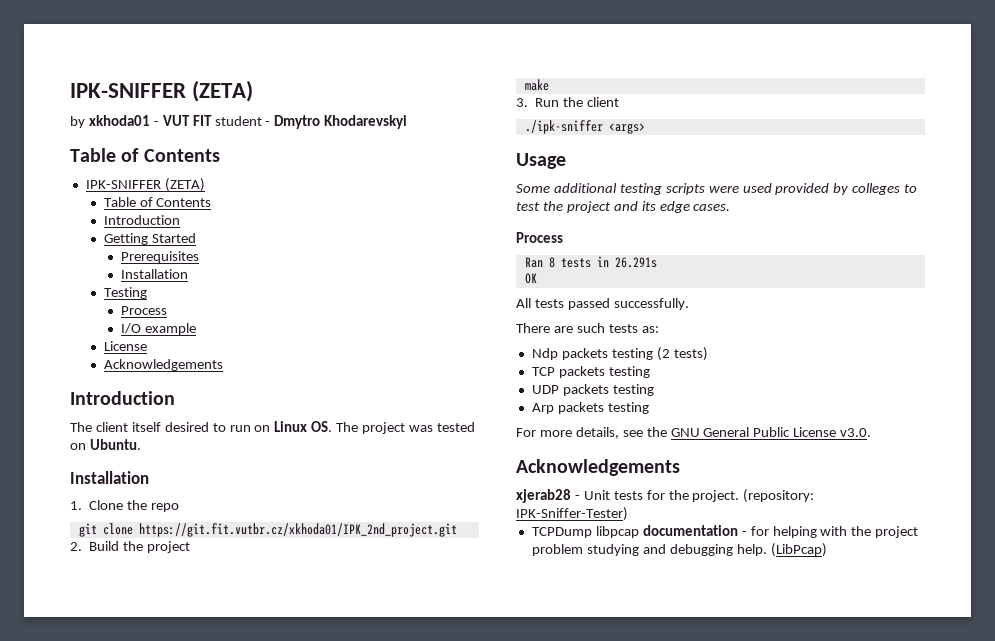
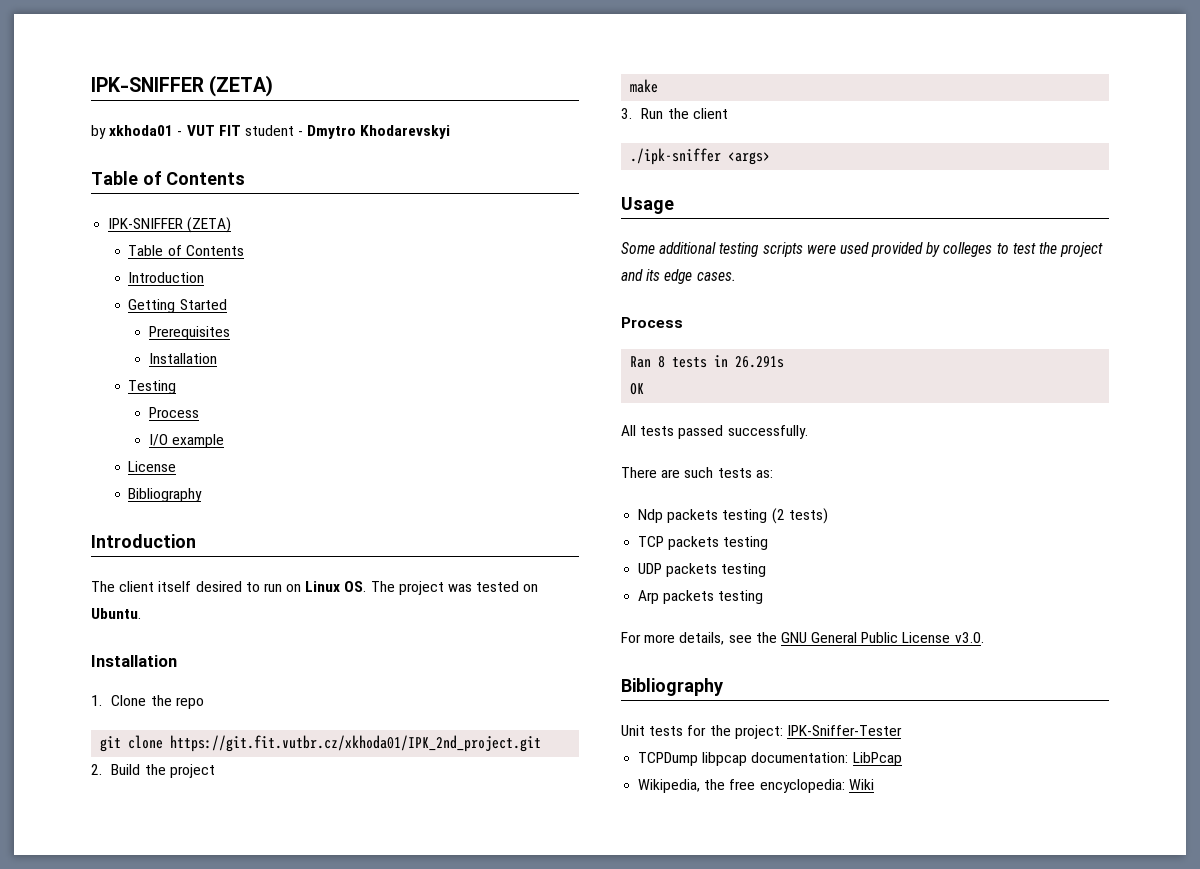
  I/O example
  License
- Acknowledgements
+ Bibliography
  For more details, see the GNU General Public License v3.0.
- Acknowledgements
- xjerab28 - Unit tests for the project. (repository: IPK-Sniffer-Tester)
+ Bibliography
+ Unit tests for the project: IPK-Sniffer-Tester
- TCPDump libpcap documentation - for helping with the project problem studying and debugging help. (LibPcap)
+ TCPDump libpcap documentation: LibPcap
+ Wikipedia, the free encyclopedia: Wiki

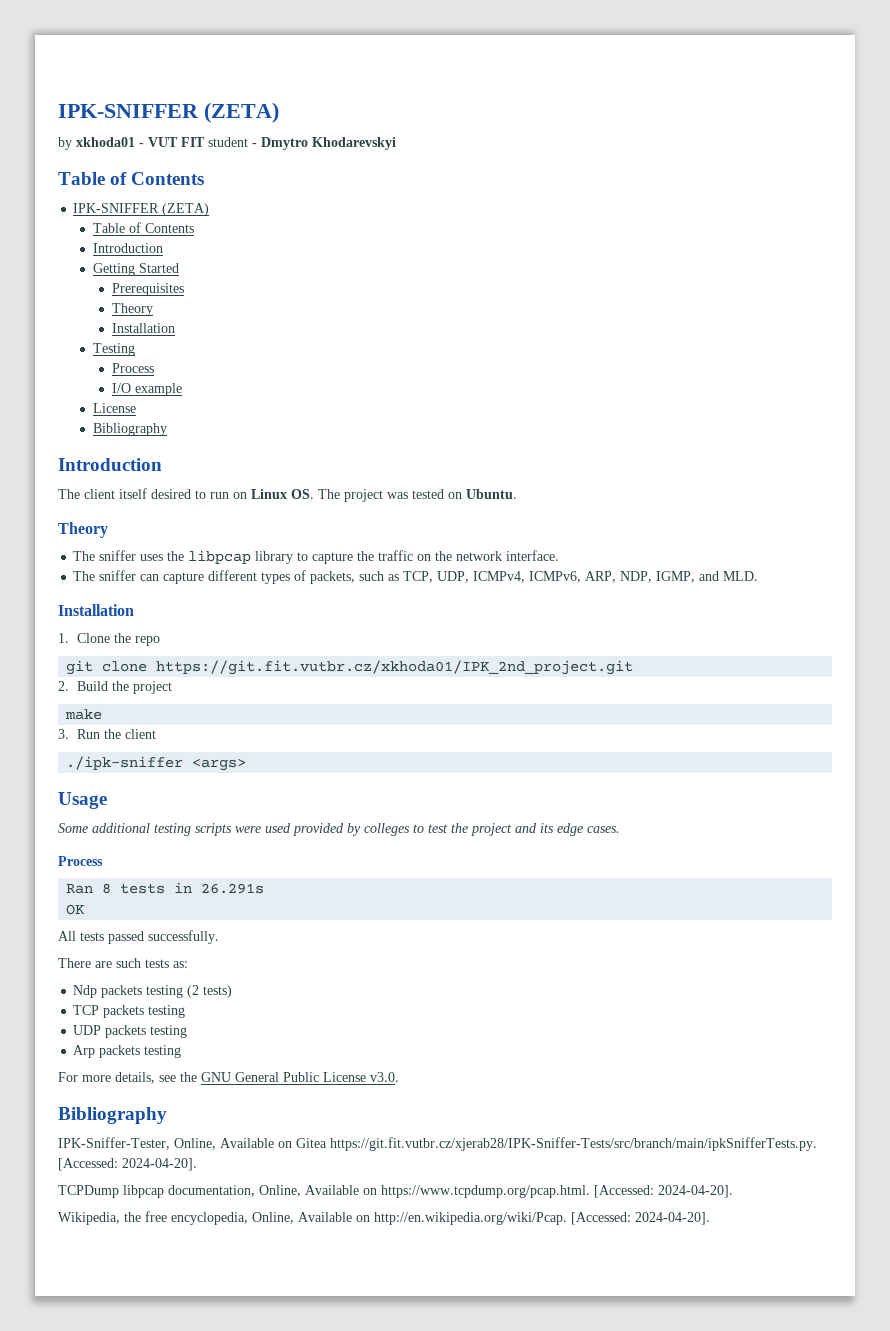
  Prerequisites
+ Theory
  The client itself desired to run on Linux OS. The project was tested on Ubuntu.
+ Theory
+ The sniffer uses the libpcap library to capture the traffic on the network interface.
+ The sniffer can capture different types of packets, such as TCP, UDP, ICMPv4, ICMPv6, ARP, NDP, IGMP, and MLD.
- Unit tests for the project: IPK-Sniffer-Tester
- TCPDump libpcap documentation: LibPcap
- Wikipedia, the free encyclopedia: Wiki
+ IPK-Sniffer-Tester, Online, Available on Gitea https://git.fit.vutbr.cz/xjerab28/IPK-Sniffer-Tests/src/branch/main/ipkSnifferTests.py. [Accessed: 2024-04-20].
+ TCPDump libpcap documentation, Online, Available on https://www.tcpdump.org/pcap.html. [Accessed: 2024-04-20].
+ Wikipedia, the free encyclopedia, Online, Available on http://en.wikipedia.org/wiki/Pcap. [Accessed: 2024-04-20].

